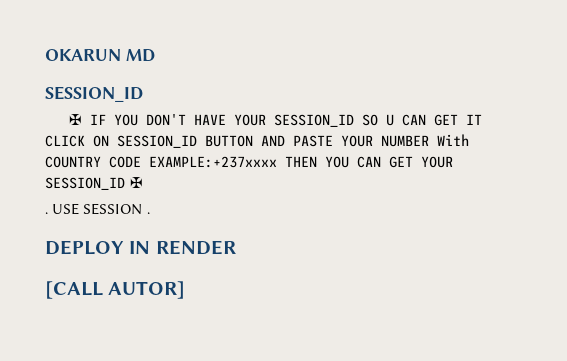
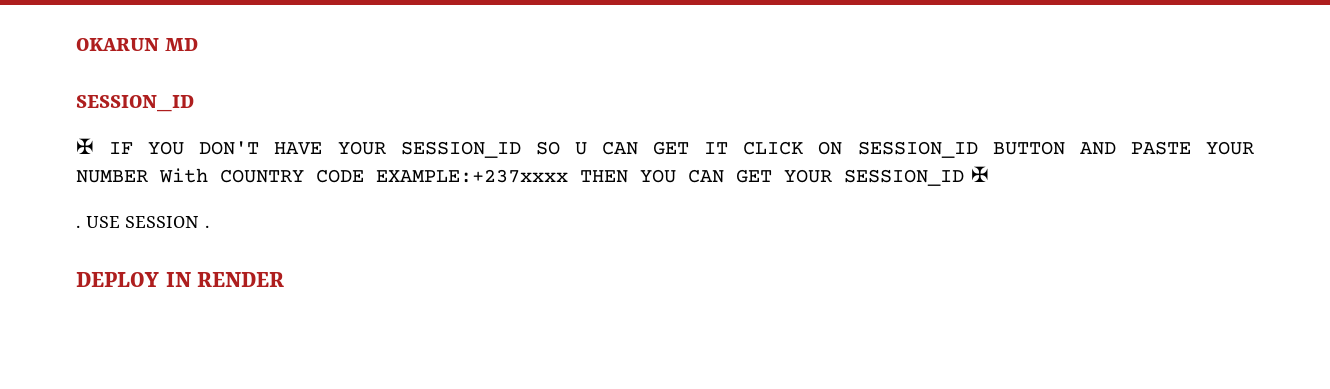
- [CALL AUTOR]

